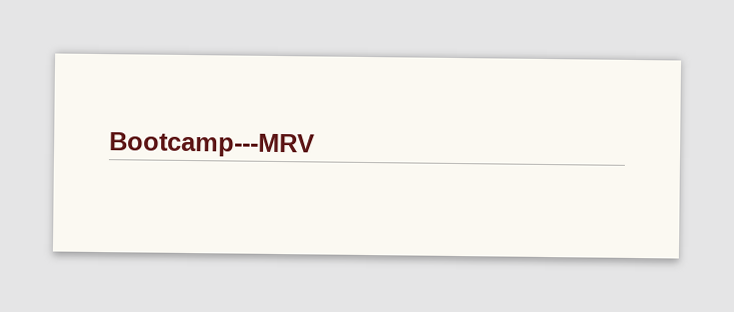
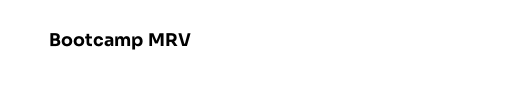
- Bootcamp---MRV
+ Bootcamp MRV

